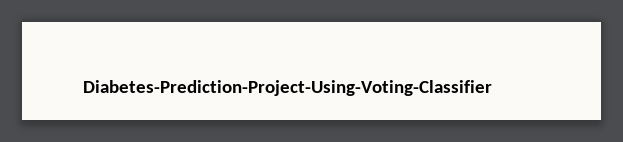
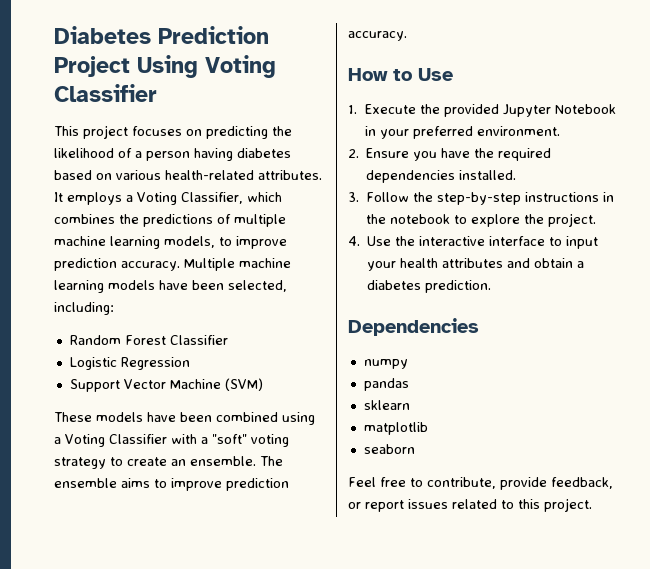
- Diabetes-Prediction-Project-Using-Voting-Classifier
+ Diabetes Prediction Project Using Voting Classifier
+ This project focuses on predicting the likelihood of a person having diabetes based on various health-related attributes. It employs a Voting Classifier, which combines the predictions of multiple machine learning models, to improve prediction accuracy. Multiple machine learning models have been selected, including:
+ Random Forest Classifier
+ Logistic Regression
+ Support Vector Machine (SVM)
+ These models have been combined using a Voting Classifier with a "soft" voting strategy to create an ensemble. The ensemble aims to improve prediction accuracy.
+ How to Use
+ 1. Execute the provided Jupyter Notebook in your preferred environment.
+ 2. Ensure you have the required dependencies installed.
+ 3. Follow the step-by-step instructions in the notebook to explore the project.
+ 4. Use the interactive interface to input your health attributes and obtain a diabetes prediction.
+ Dependencies
+ numpy
+ pandas
+ sklearn
+ matplotlib
+ seaborn
+ Feel free to contribute, provide feedback, or report issues related to this project.

